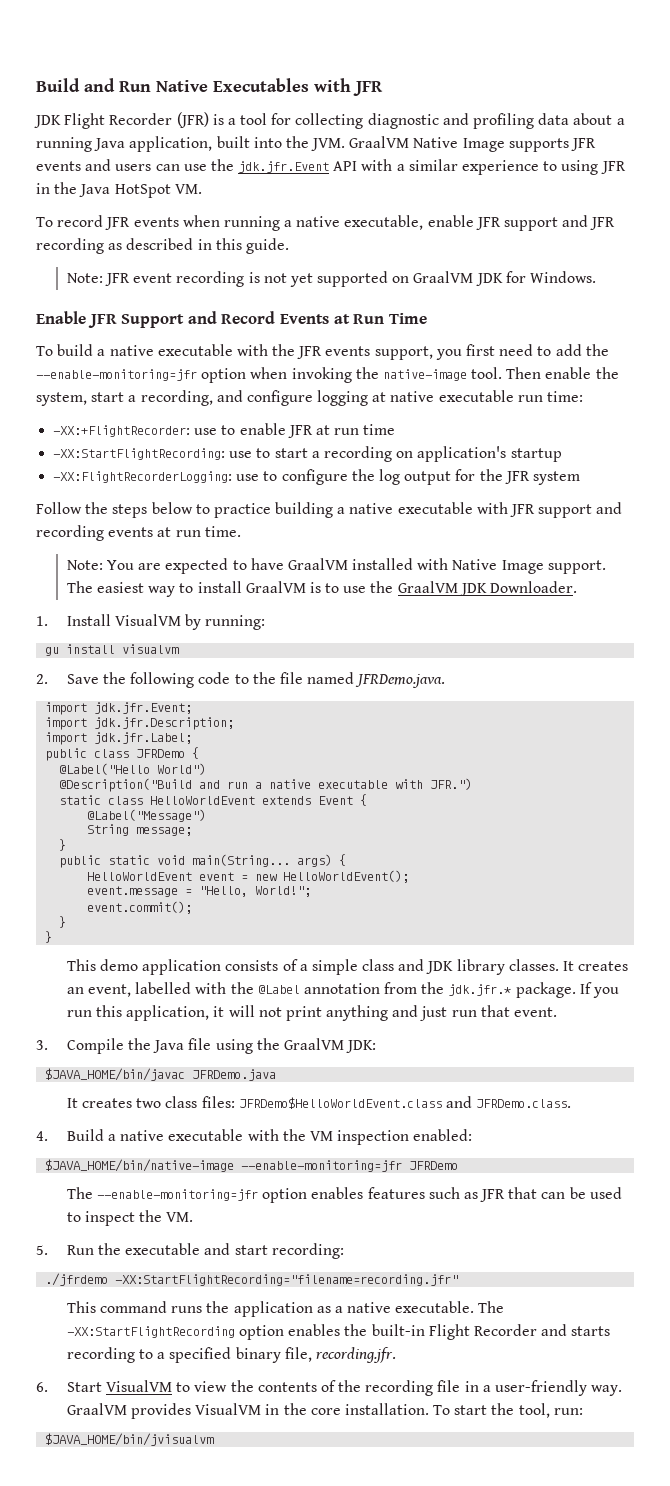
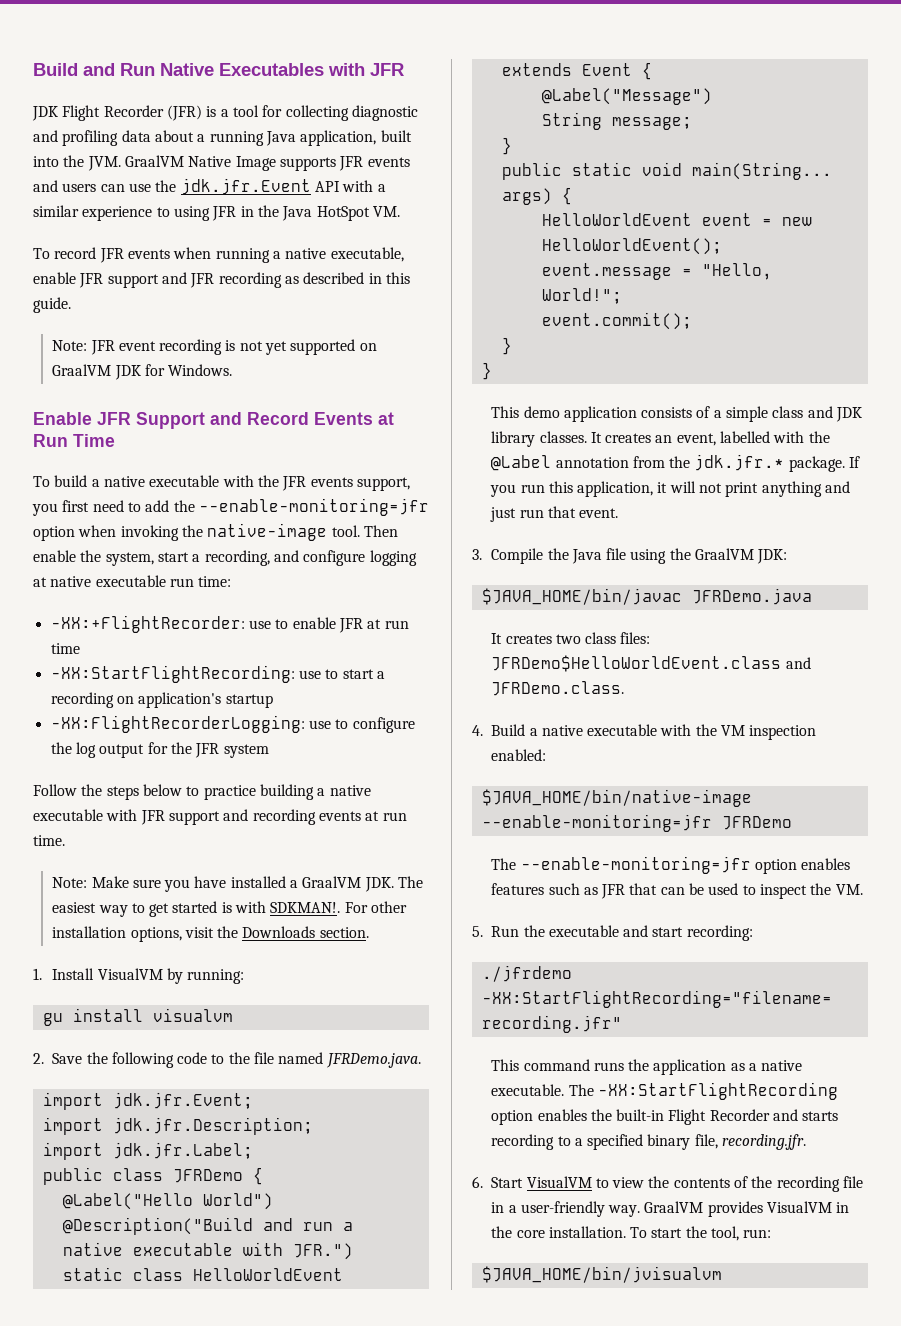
- Note: You are expected to have GraalVM installed with Native Image support. The easiest way to install GraalVM is to use the GraalVM JDK Downloader.
+ Note: Make sure you have installed a GraalVM JDK. The easiest way to get started is with SDKMAN!. For other installation options, visit the Downloads section.

